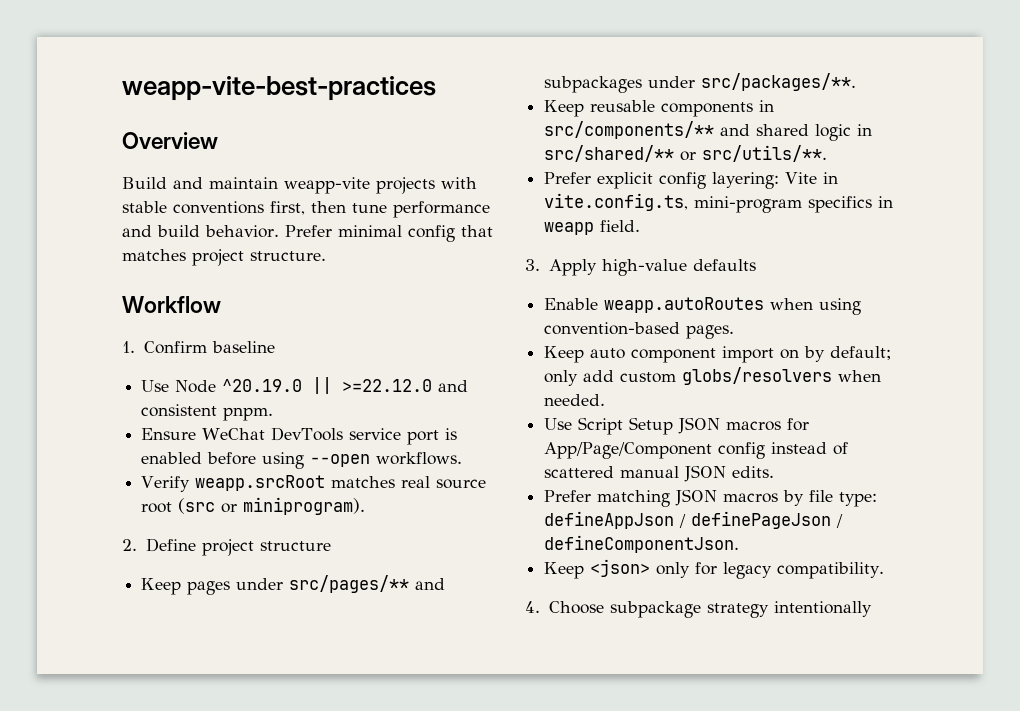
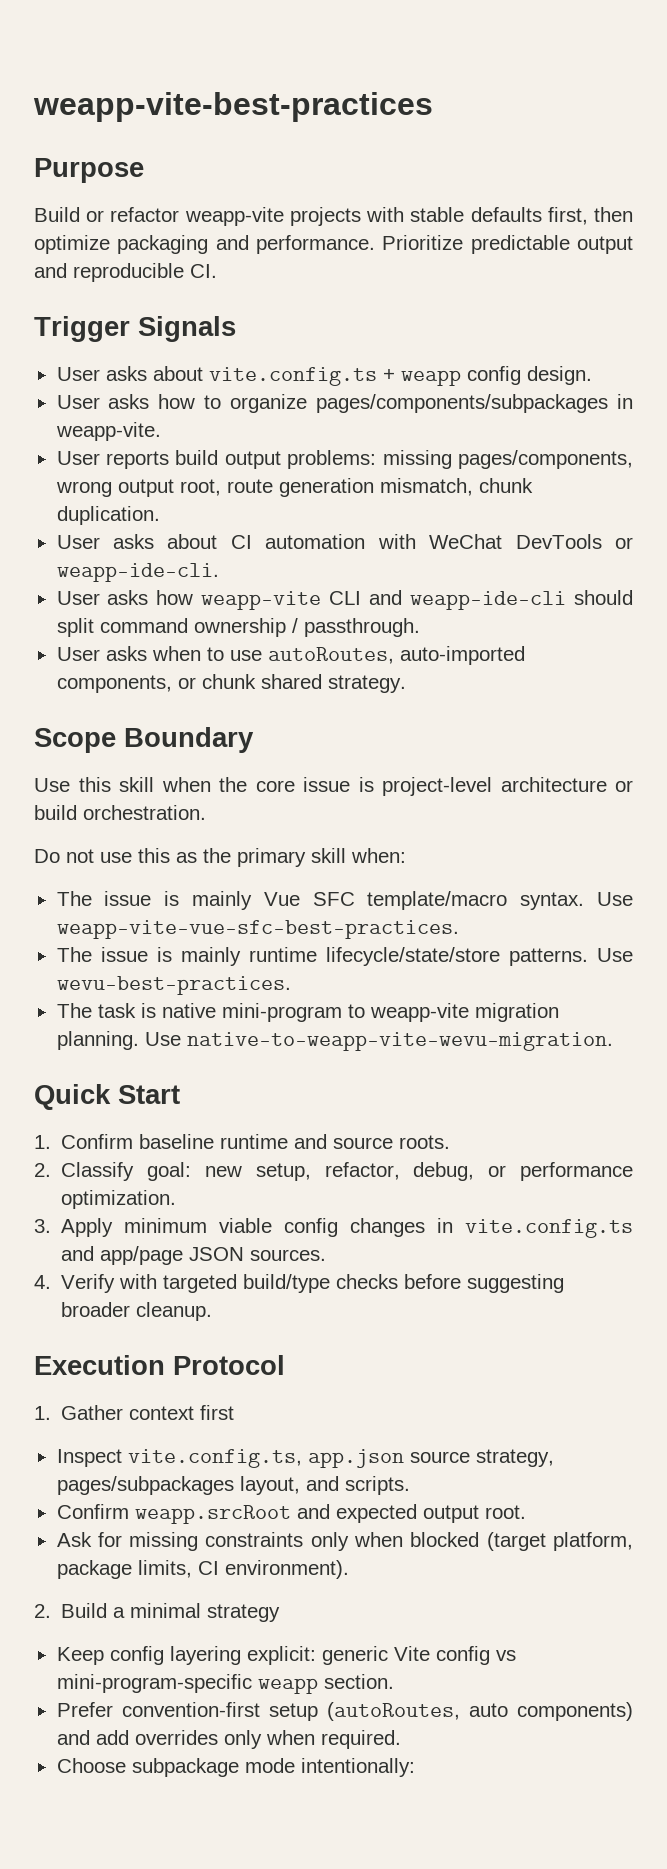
- Overview
- Build and maintain weapp-vite projects with stable conventions first, then tune performance and build behavior. Prefer minimal config that matches project structure.
- Workflow
- 1. Confirm baseline
- Use Node ^20.19.0 || >=22.12.0 and consistent pnpm.
- Ensure WeChat DevTools service port is enabled before using --open workflows.
- Verify weapp.srcRoot matches real source root (src or miniprogram).
- 2. Define project structure
- Keep pages under src/pages/** and subpackages under src/packages/**.
- Keep reusable components in src/components/** and shared logic in src/shared/** or src/utils/**.
- Prefer explicit config layering: Vite in vite.config.ts, mini-program specifics in weapp field.
- 3. Apply high-value defaults
- Enable weapp.autoRoutes when using convention-based pages.
- Keep auto component import on by default; only add custom globs/resolvers when needed.
- Use Script Setup JSON macros for App/Page/Component config instead of scattered manual JSON edits.
- Prefer matching JSON macros by file type: defineAppJson / definePageJson / defineComponentJson.
- Keep <json> only for legacy compatibility.
- 4. Choose subpackage strategy intentionally
+ Purpose
+ Build or refactor weapp-vite projects with stable defaults first, then optimize packaging and performance. Prioritize predictable output and reproducible CI.
+ Trigger Signals
+ User asks about vite.config.ts + weapp config design.
+ User asks how to organize pages/components/subpackages in weapp-vite.
+ User reports build output problems: missing pages/components, wrong output root, route generation mismatch, chunk duplication.
+ User asks about CI automation with WeChat DevTools or weapp-ide-cli.
+ User asks how weapp-vite CLI and weapp-ide-cli should split command ownership / passthrough.
+ User asks when to use autoRoutes, auto-imported components, or chunk shared strategy.
+ Scope Boundary
+ Use this skill when the core issue is project-level architecture or build orchestration.
+ Do not use this as the primary skill when:
+ The issue is mainly Vue SFC template/macro syntax. Use weapp-vite-vue-sfc-best-practices.
+ The issue is mainly runtime lifecycle/state/store patterns. Use wevu-best-practices.
+ The task is native mini-program to weapp-vite migration planning. Use native-to-weapp-vite-wevu-migration.
+ Quick Start
+ 1. Confirm baseline runtime and source roots.
+ 2. Classify goal: new setup, refactor, debug, or performance optimization.
+ 3. Apply minimum viable config changes in vite.config.ts and app/page JSON sources.
+ 4. Verify with targeted build/type checks before suggesting broader cleanup.
+ Execution Protocol
+ 1. Gather context first
+ Inspect vite.config.ts, app.json source strategy, pages/subpackages layout, and scripts.
+ Confirm weapp.srcRoot and expected output root.
+ Ask for missing constraints only when blocked (target platform, package limits, CI environment).
+ 2. Build a minimal strategy
+ Keep config layering explicit: generic Vite config vs mini-program-specific weapp section.
+ Prefer convention-first setup (autoRoutes, auto components) and add overrides only when required.
+ Choose subpackage mode intentionally:

